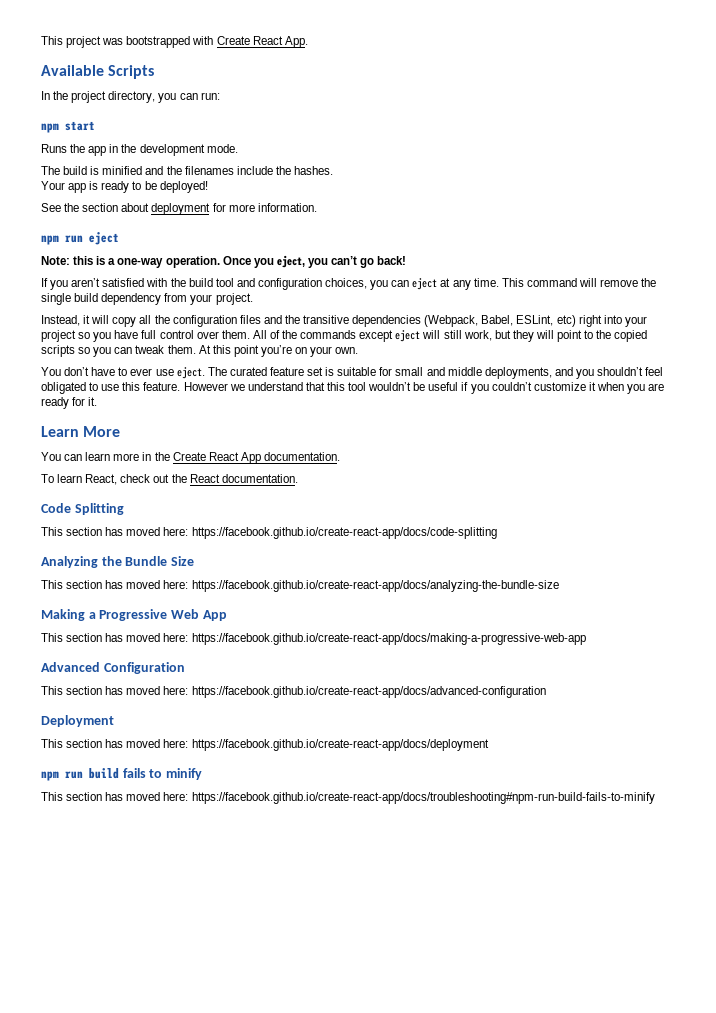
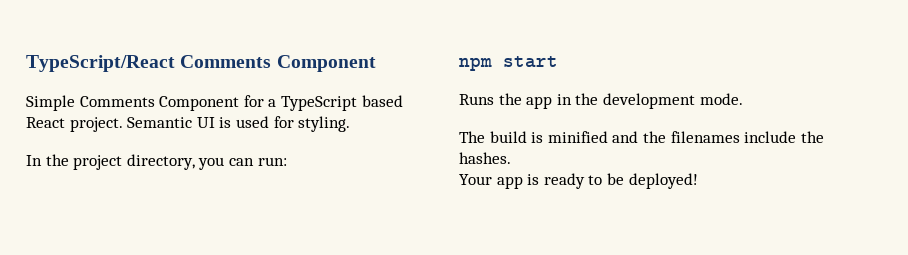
- This project was bootstrapped with Create React App.
- Available Scripts
+ TypeScript/React Comments Component
+ Simple Comments Component for a TypeScript based React project. Semantic UI is used for styling.
- See the section about deployment for more information.
- npm run eject
- Note: this is a one-way operation. Once you eject, you can’t go back!
- If you aren’t satisfied with the build tool and configuration choices, you can eject at any time. This command will remove the single build dependency from your project.
- Instead, it will copy all the configuration files and the transitive dependencies (Webpack, Babel, ESLint, etc) right into your project so you have full control over them. All of the commands except eject will still work, but they will point to the copied scripts so you can tweak them. At this point you’re on your own.
- You don’t have to ever use eject. The curated feature set is suitable for small and middle deployments, and you shouldn’t feel obligated to use this feature. However we understand that this tool wouldn’t be useful if you couldn’t customize it when you are ready for it.
- Learn More
- You can learn more in the Create React App documentation.
- To learn React, check out the React documentation.
- Code Splitting
- This section has moved here: https://facebook.github.io/create-react-app/docs/code-splitting
- Analyzing the Bundle Size
- This section has moved here: https://facebook.github.io/create-react-app/docs/analyzing-the-bundle-size
- Making a Progressive Web App
- This section has moved here: https://facebook.github.io/create-react-app/docs/making-a-progressive-web-app
- Advanced Configuration
- This section has moved here: https://facebook.github.io/create-react-app/docs/advanced-configuration
- Deployment
- This section has moved here: https://facebook.github.io/create-react-app/docs/deployment
- npm run build fails to minify
- This section has moved here: https://facebook.github.io/create-react-app/docs/troubleshooting#npm-run-build-fails-to-minify

